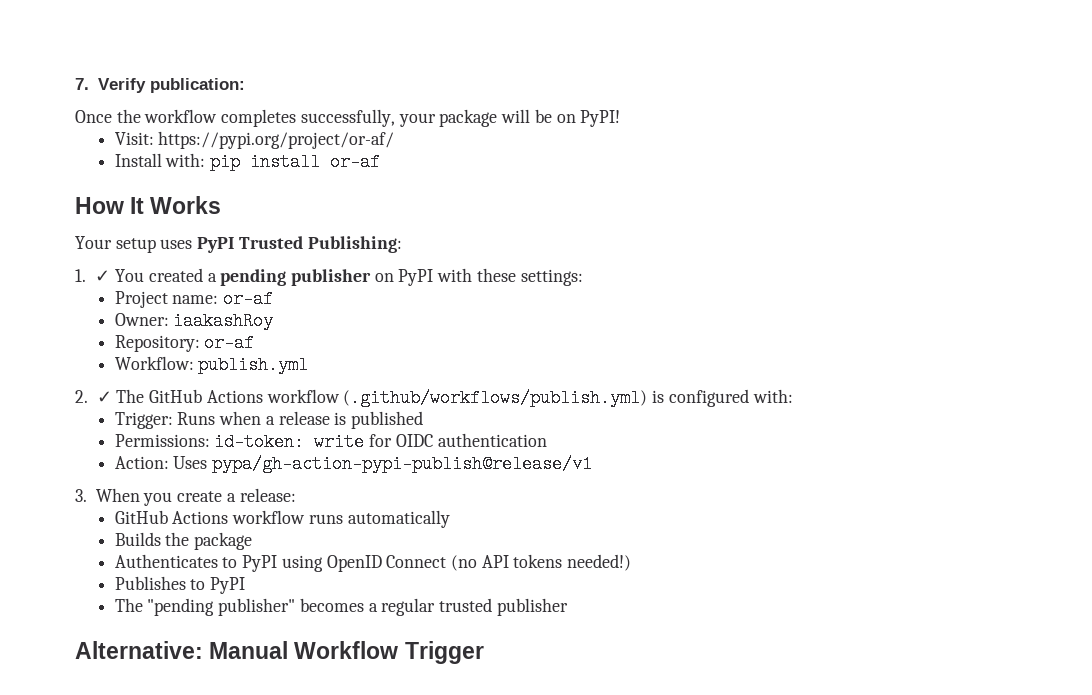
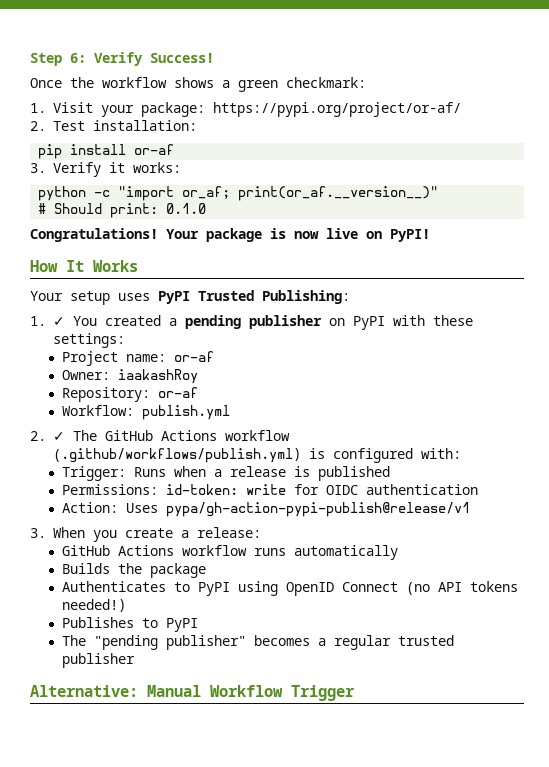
- 7. Verify publication:
+ Step 6: Verify Success!
- Once the workflow completes successfully, your package will be on PyPI!
- Visit: https://pypi.org/project/or-af/
- Install with: pip install or-af
+ Once the workflow shows a green checkmark:
+ 1. Visit your package: https://pypi.org/project/or-af/
+ 2. Test installation:
+ pip install or-af
+ 3. Verify it works:
+ python -c "import or_af; print(or_af.__version__)"
+ # Should print: 0.1.0
+ Congratulations! Your package is now live on PyPI!

